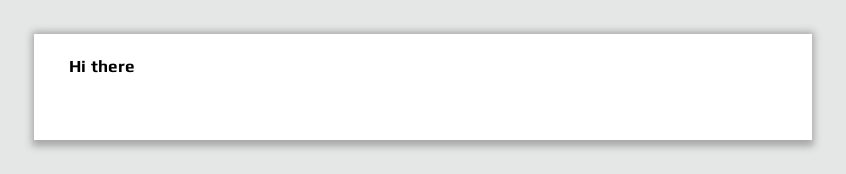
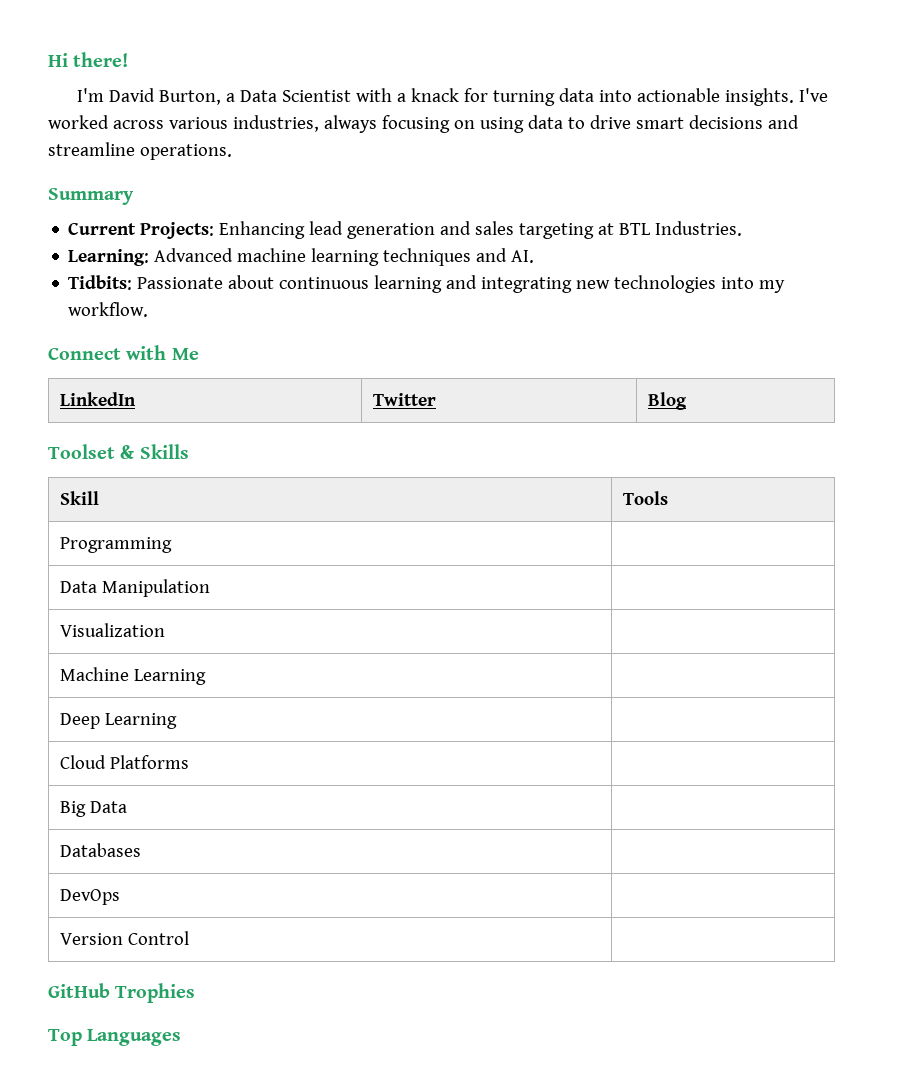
- Hi there
+ Hi there!
+ I'm David Burton, a Data Scientist with a knack for turning data into actionable insights. I've worked across various industries, always focusing on using data to drive smart decisions and streamline operations.
+ Summary
+ Current Projects: Enhancing lead generation and sales targeting at BTL Industries.
+ Learning: Advanced machine learning techniques and AI.
+ Tidbits: Passionate about continuous learning and integrating new technologies into my workflow.
+ Connect with Me
+ LinkedIn | Twitter | Blog
+ Toolset & Skills
+ Skill | Tools
+ Programming |
+ Data Manipulation |
+ Visualization |
+ Machine Learning |
+ Deep Learning |
+ Cloud Platforms |
+ Big Data |
+ Databases |
+ DevOps |
+ Version Control |
+ GitHub Trophies
+ Top Languages

